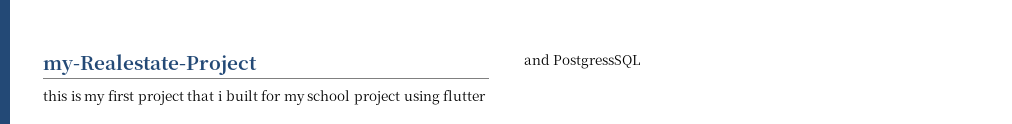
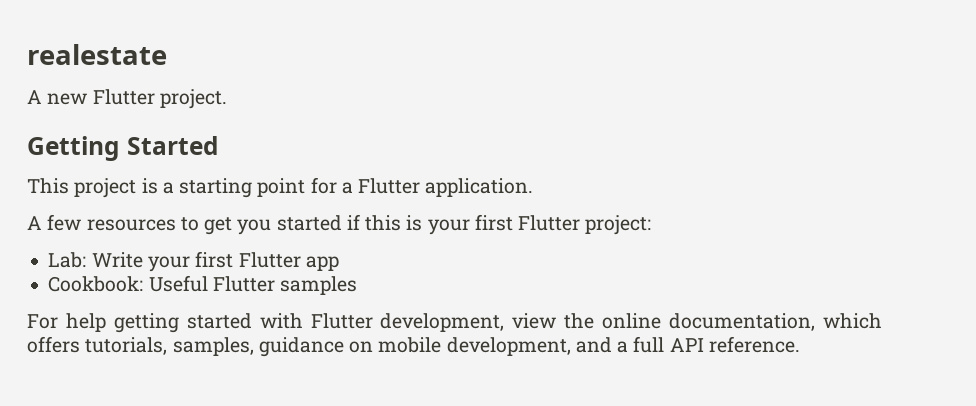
- my-Realestate-Project
- this is my first project that i built for my school project using flutter and PostgressSQL
+ realestate
+ A new Flutter project.
+ Getting Started
+ This project is a starting point for a Flutter application.
+ A few resources to get you started if this is your first Flutter project:
+ Lab: Write your first Flutter app
+ Cookbook: Useful Flutter samples
+ For help getting started with Flutter development, view the online documentation, which offers tutorials, samples, guidance on mobile development, and a full API reference.

